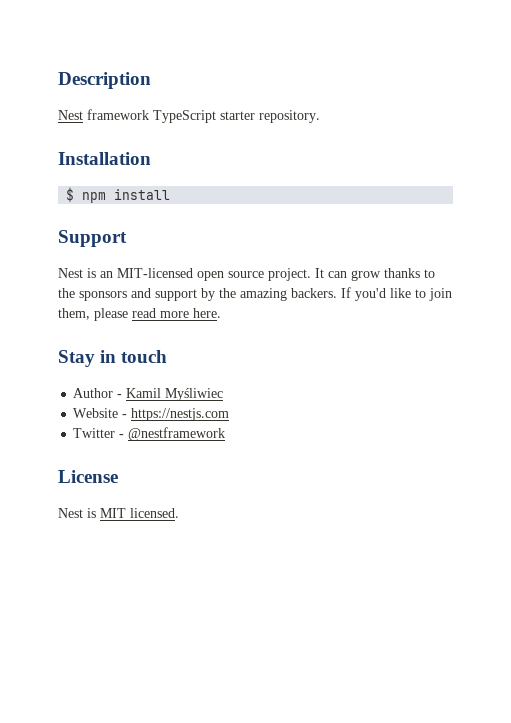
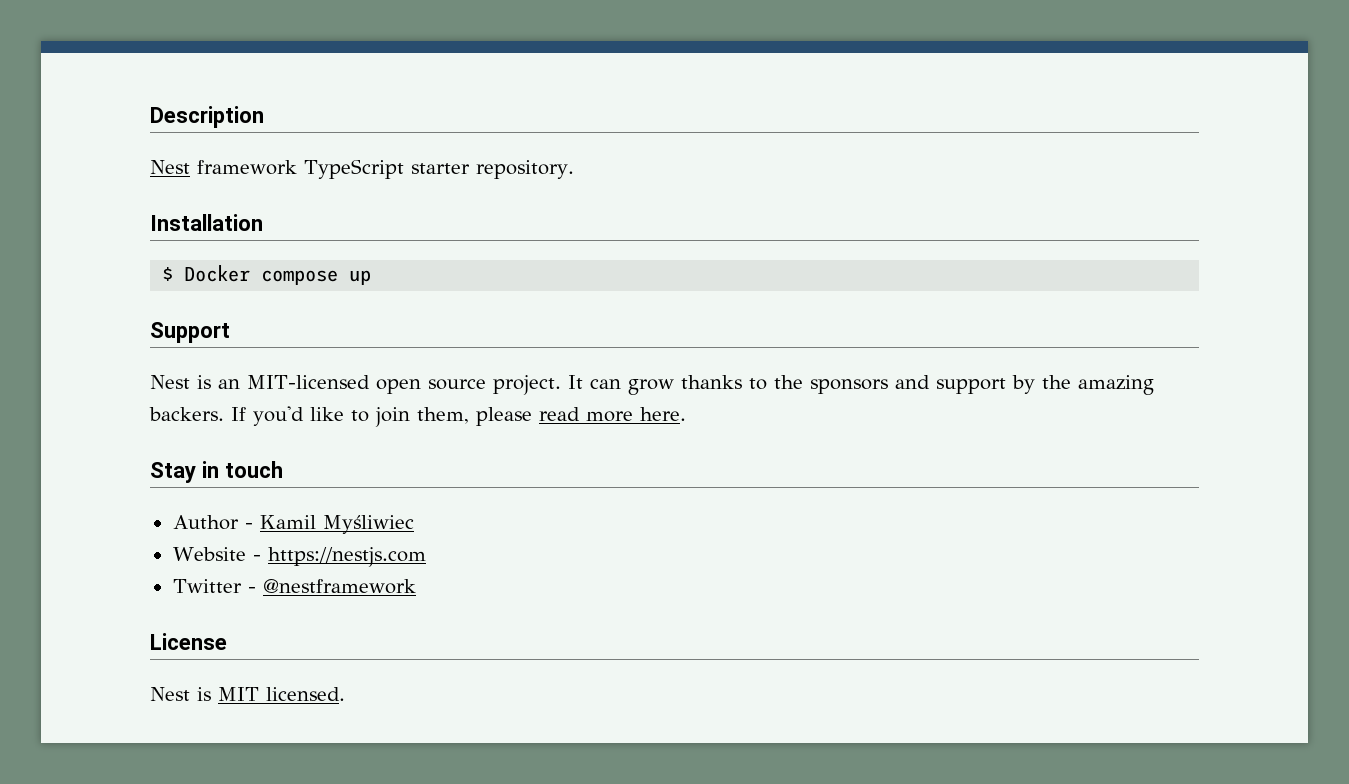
- $ npm install
+ $ Docker compose up

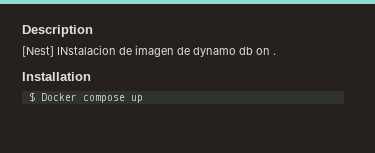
- Nest framework TypeScript starter repository.
+ [Nest] INstalacion de imagen de dynamo db on .
- Support
- Nest is an MIT-licensed open source project. It can grow thanks to the sponsors and support by the amazing backers. If you'd like to join them, please read more here.
- Stay in touch
- Author - Kamil Myśliwiec
- Website - https://nestjs.com
- Twitter - @nestframework
- License
- Nest is MIT licensed.

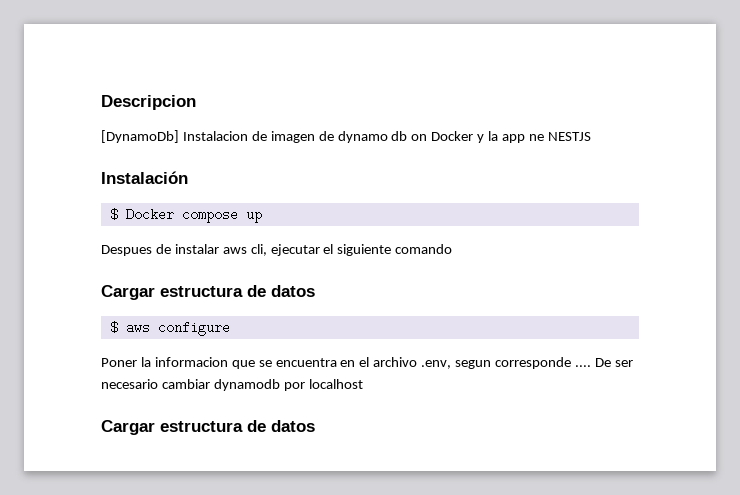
- Description
- [Nest] INstalacion de imagen de dynamo db on .
- Installation
+ Descripcion
+ [DynamoDb] Instalacion de imagen de dynamo db on Docker y la app ne NESTJS
+ Instalación
  $ Docker compose up
+ Despues de instalar aws cli, ejecutar el siguiente comando
+ Cargar estructura de datos
+ $ aws configure
+ Poner la informacion que se encuentra en el archivo .env, segun corresponde .... De ser necesario cambiar dynamodb por localhost
+ Cargar estructura de datos

